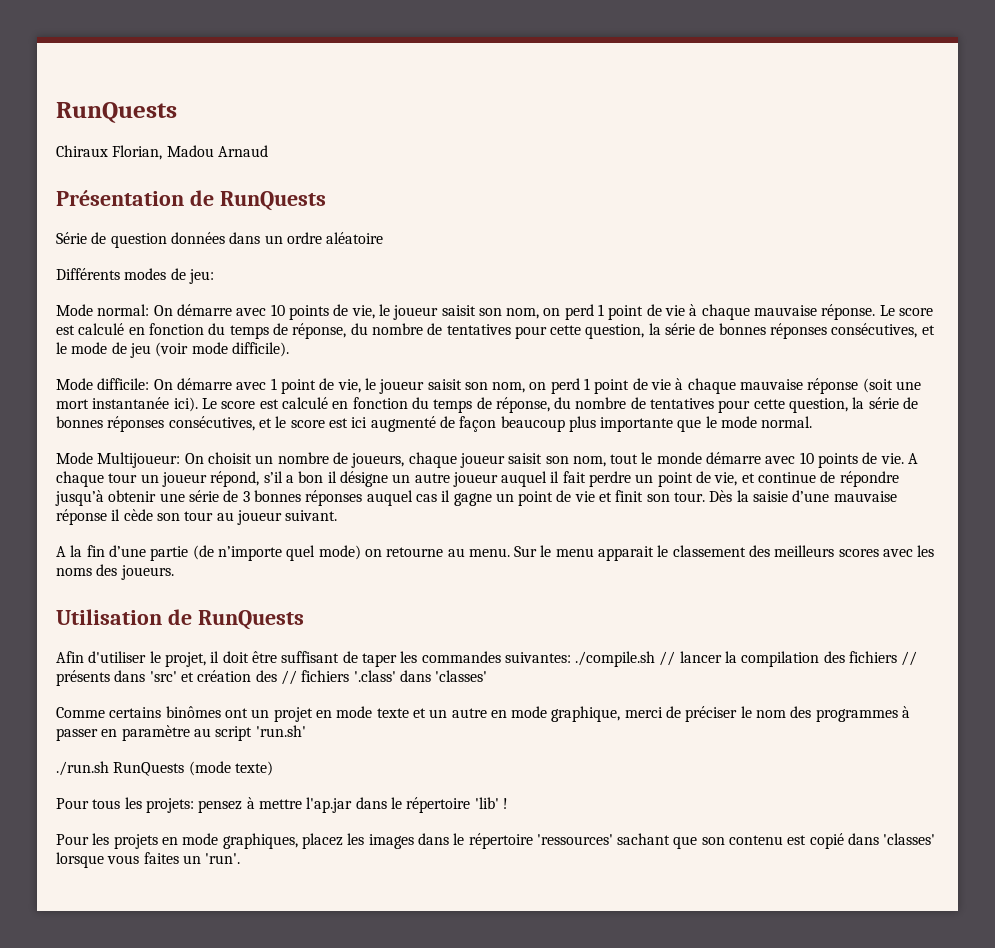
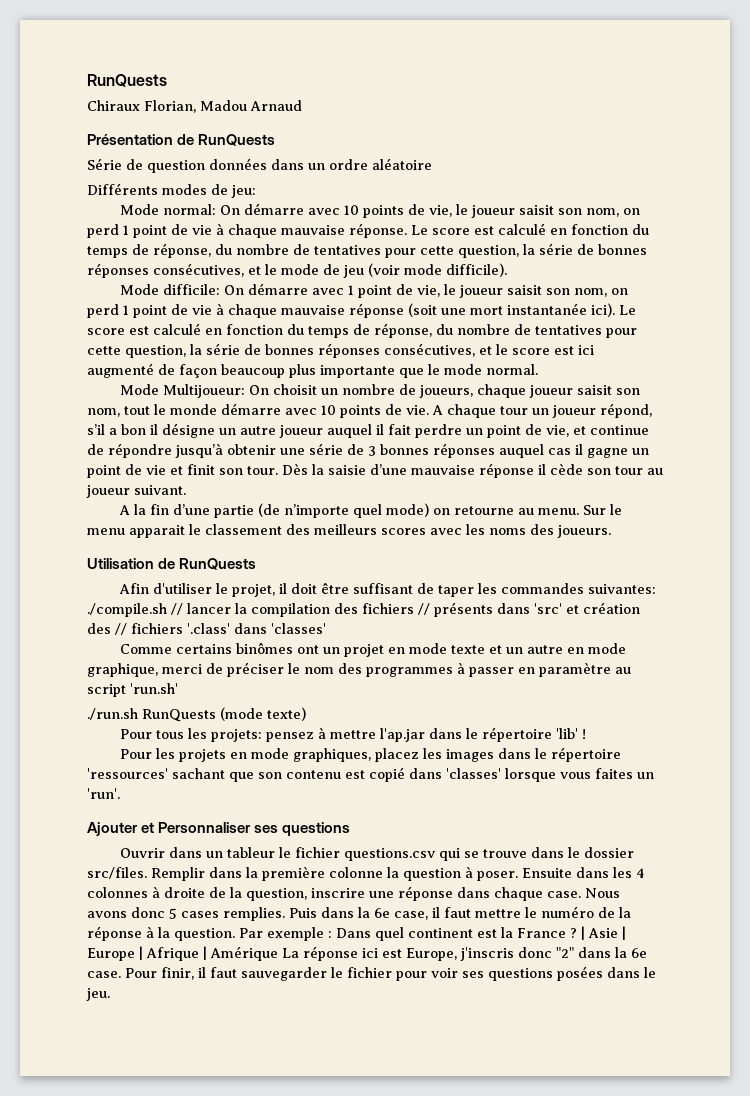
+ Ajouter et Personnaliser ses questions
+ Ouvrir dans un tableur le fichier questions.csv qui se trouve dans le dossier src/files. Remplir dans la première colonne la question à poser. Ensuite dans les 4 colonnes à droite de la question, inscrire une réponse dans chaque case. Nous avons donc 5 cases remplies. Puis dans la 6e case, il faut mettre le numéro de la réponse à la question. Par exemple : Dans quel continent est la France ? | Asie | Europe | Afrique | Amérique La réponse ici est Europe, j'inscris donc "2" dans la 6e case. Pour finir, il faut sauvegarder le fichier pour voir ses questions posées dans le jeu.

